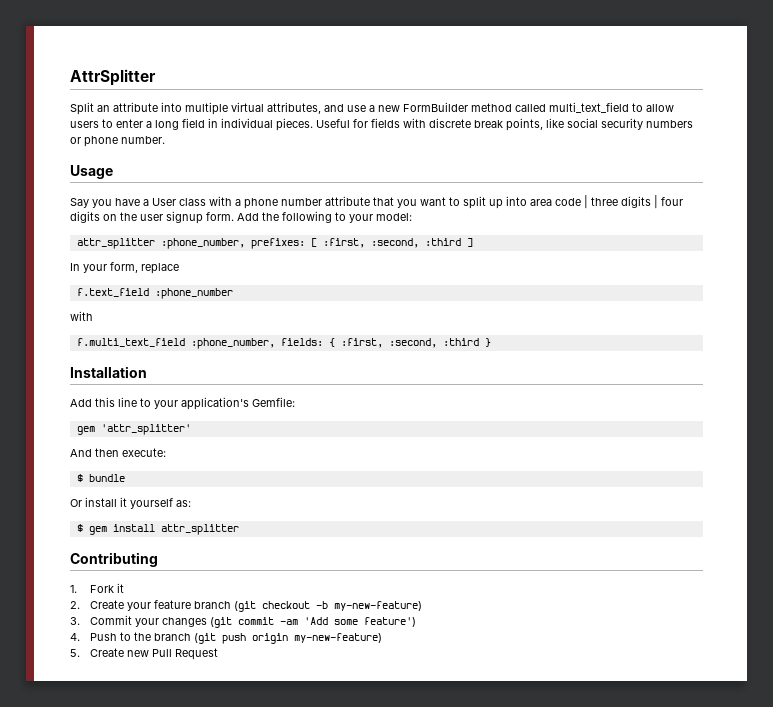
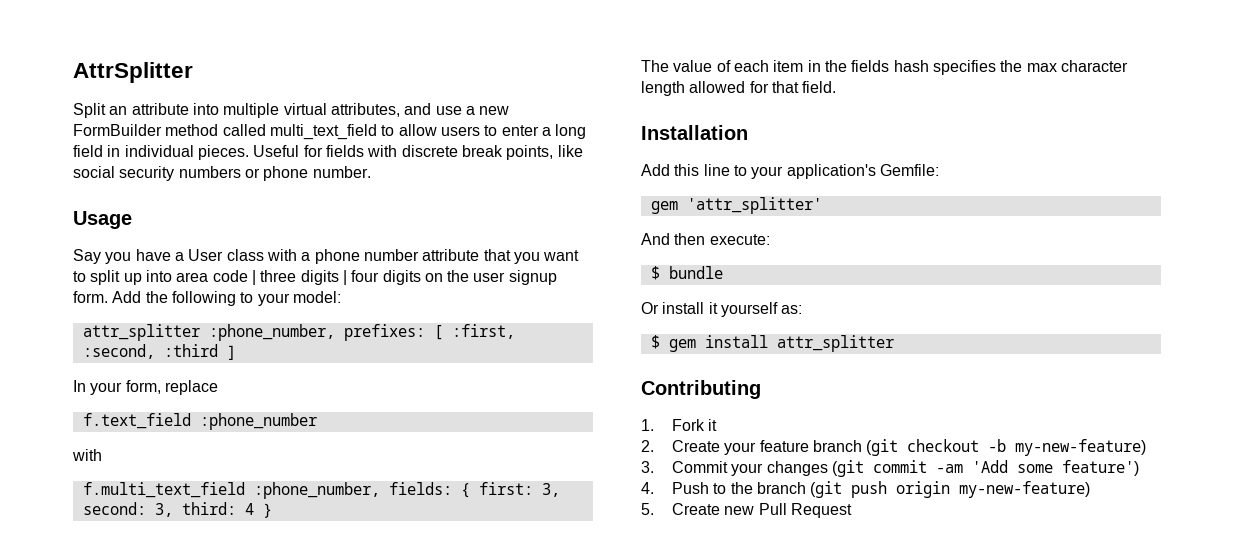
- f.multi_text_field :phone_number, fields: { :first, :second, :third }
+ f.multi_text_field :phone_number, fields: { first: 3, second: 3, third: 4 }
+ The value of each item in the fields hash specifies the max character length allowed for that field.

